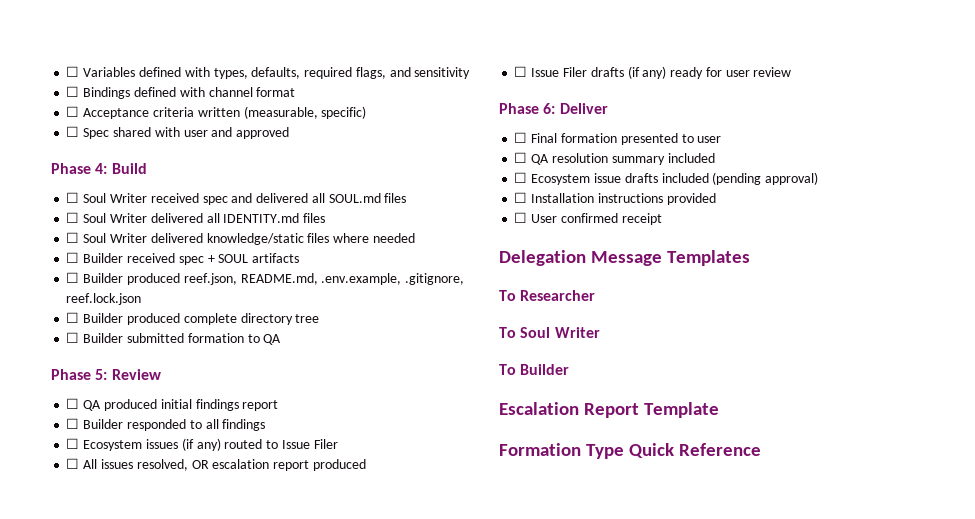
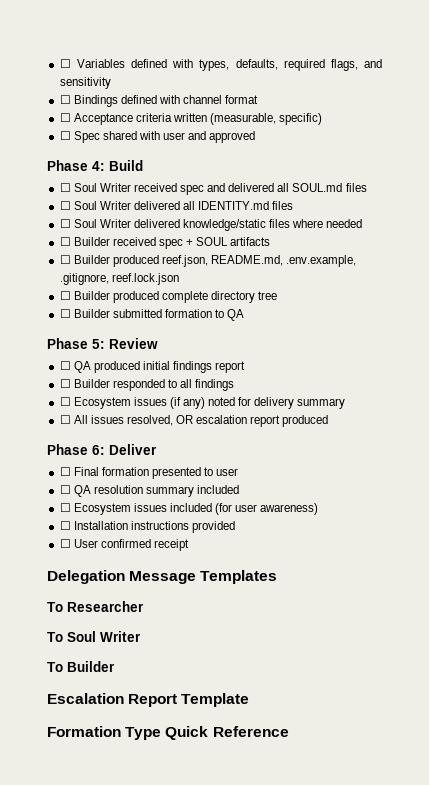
- ☐ Ecosystem issues (if any) routed to Issue Filer
+ ☐ Ecosystem issues (if any) noted for delivery summary
- ☐ Issue Filer drafts (if any) ready for user review
- ☐ Ecosystem issue drafts included (pending approval)
+ ☐ Ecosystem issues included (for user awareness)

